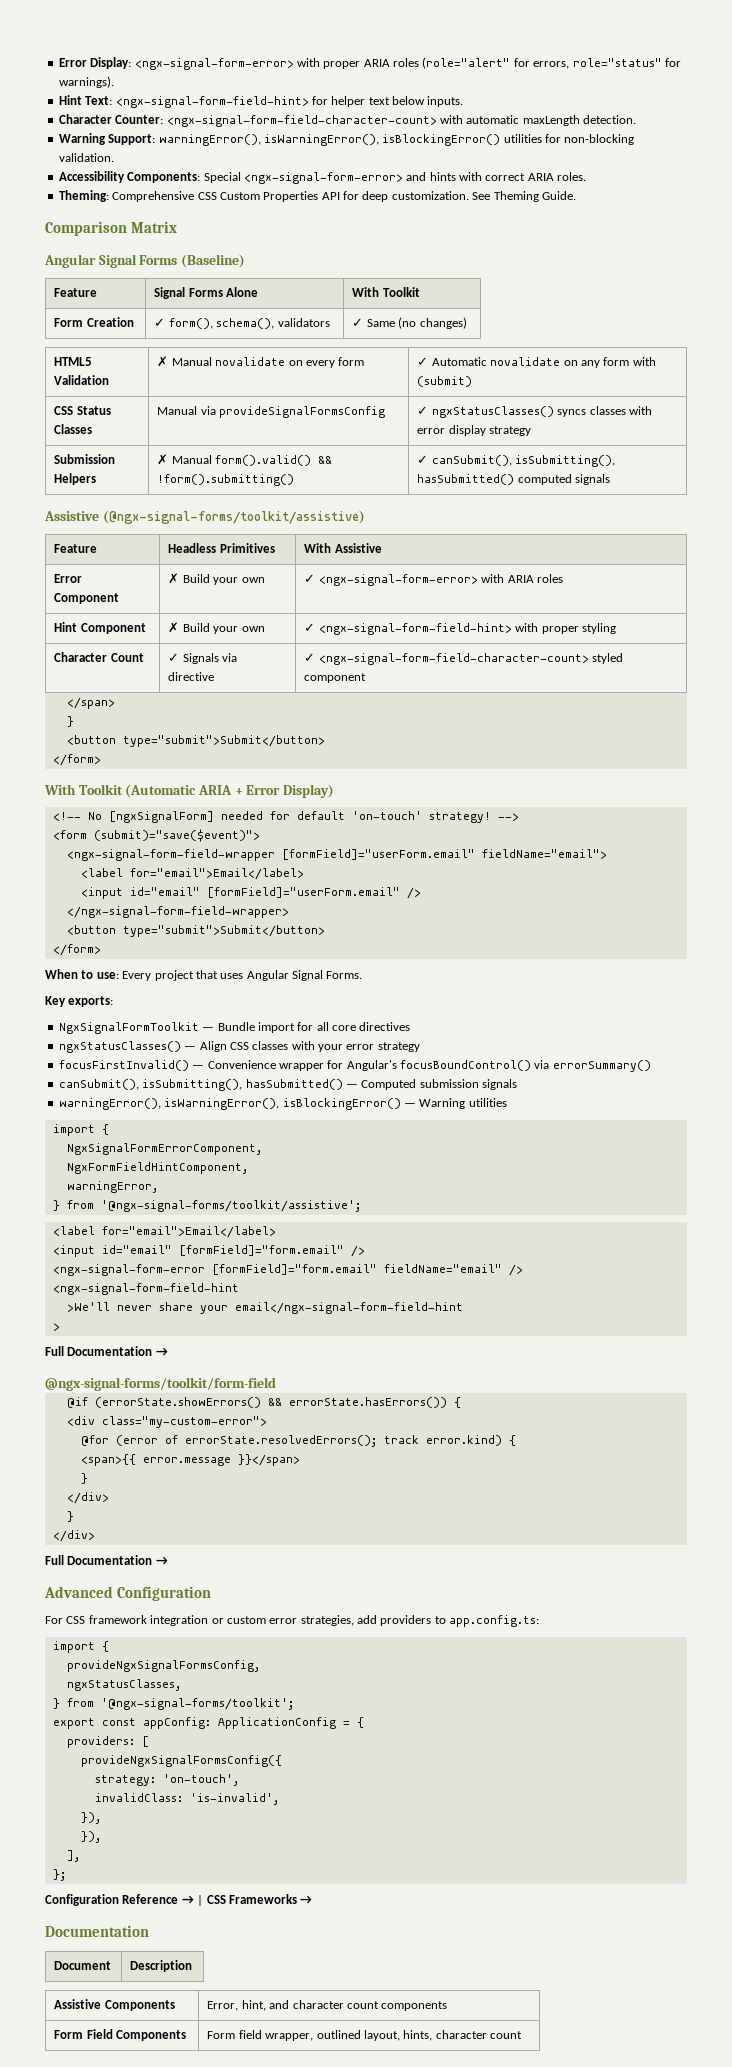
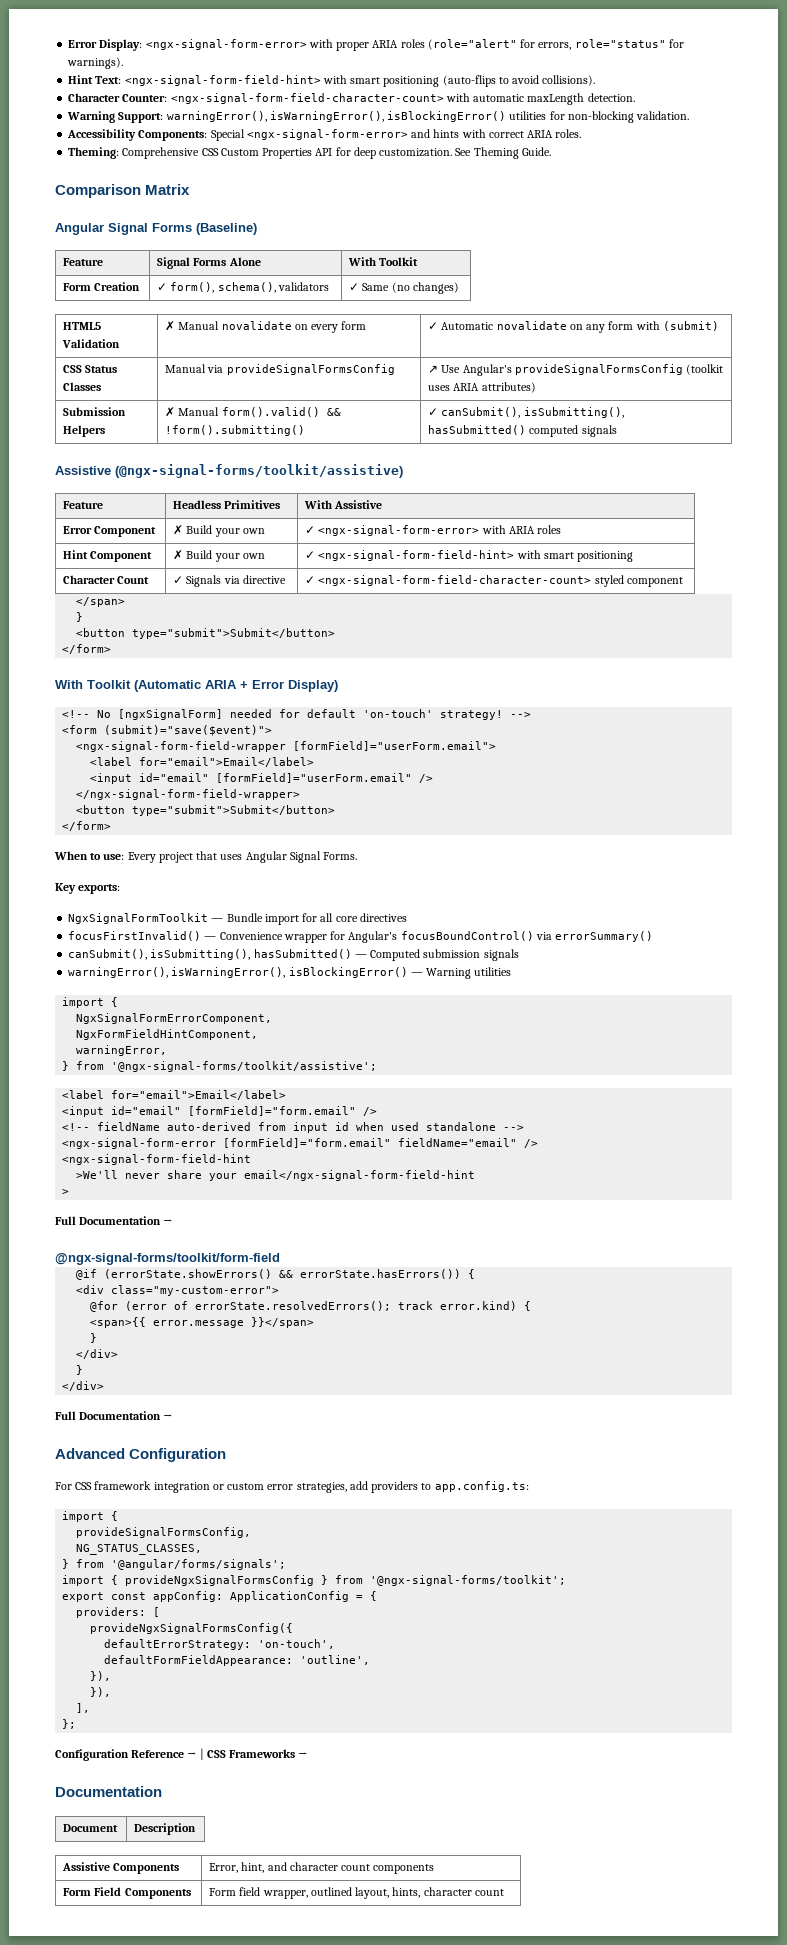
- Hint Text: <ngx-signal-form-field-hint> for helper text below inputs.
+ Hint Text: <ngx-signal-form-field-hint> with smart positioning (auto-flips to avoid collisions).
- CSS Status Classes | Manual via provideSignalFormsConfig | ✓ ngxStatusClasses() syncs classes with error display strategy
+ CSS Status Classes | Manual via provideSignalFormsConfig | ↗ Use Angular's provideSignalFormsConfig (toolkit uses ARIA attributes)
- Hint Component | ✗ Build your own | ✓ <ngx-signal-form-field-hint> with proper styling
+ Hint Component | ✗ Build your own | ✓ <ngx-signal-form-field-hint> with smart positioning
- <ngx-signal-form-field-wrapper [formField]="userForm.email" fieldName="email">
+ <ngx-signal-form-field-wrapper [formField]="userForm.email">
- ngxStatusClasses() — Align CSS classes with your error strategy
+ <!-- fieldName auto-derived from input id when used standalone -->
- provideNgxSignalFormsConfig,
- ngxStatusClasses,
- } from '@ngx-signal-forms/toolkit';
+ provideSignalFormsConfig,
+ NG_STATUS_CLASSES,
+ } from '@angular/forms/signals';
+ import { provideNgxSignalFormsConfig } from '@ngx-signal-forms/toolkit';
- strategy: 'on-touch',
+ defaultErrorStrategy: 'on-touch',
- invalidClass: 'is-invalid',
+ defaultFormFieldAppearance: 'outline',

